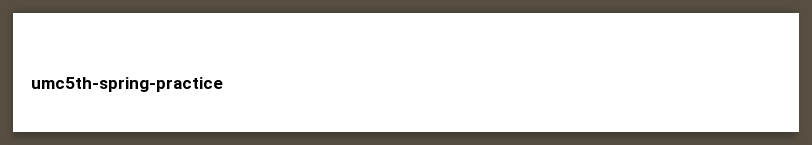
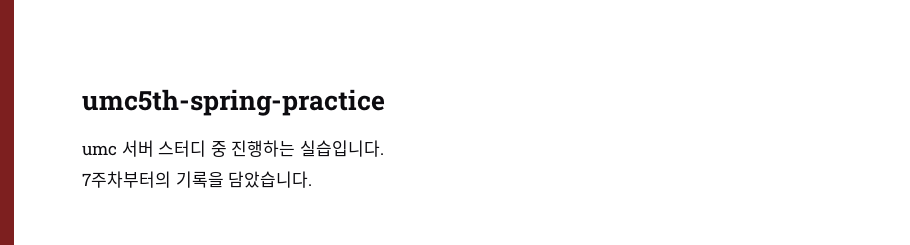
+ umc 서버 스터디 중 진행하는 실습입니다.
+ 7주차부터의 기록을 담았습니다.

